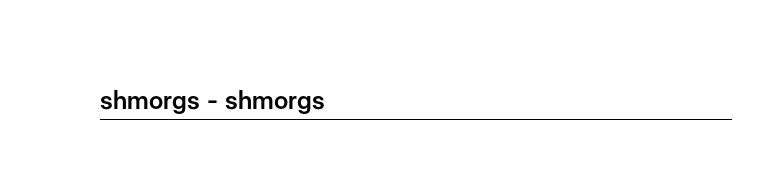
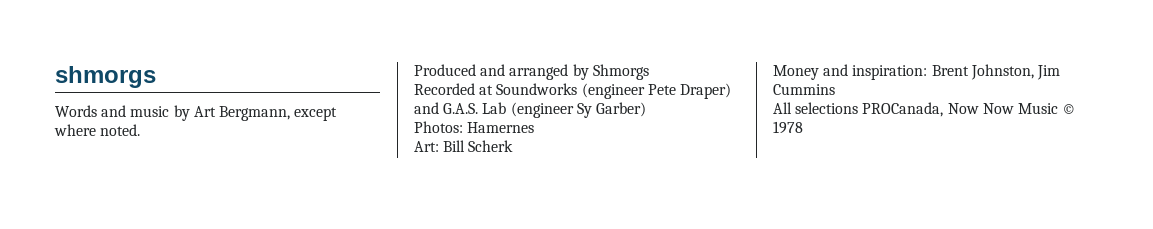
- shmorgs - shmorgs
+ shmorgs
+ Words and music by Art Bergmann, except where noted.
+ Produced and arranged by Shmorgs
+ Recorded at Soundworks (engineer Pete Draper) and G.A.S. Lab (engineer Sy Garber)
+ Photos: Hamernes
+ Art: Bill Scherk
+ Money and inspiration: Brent Johnston, Jim Cummins
+ All selections PROCanada, Now Now Music © 1978

